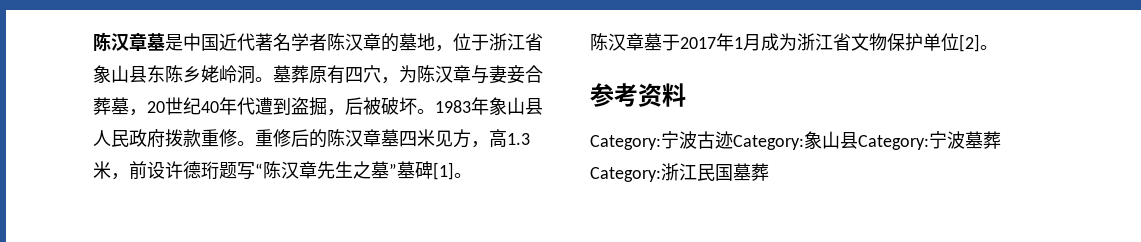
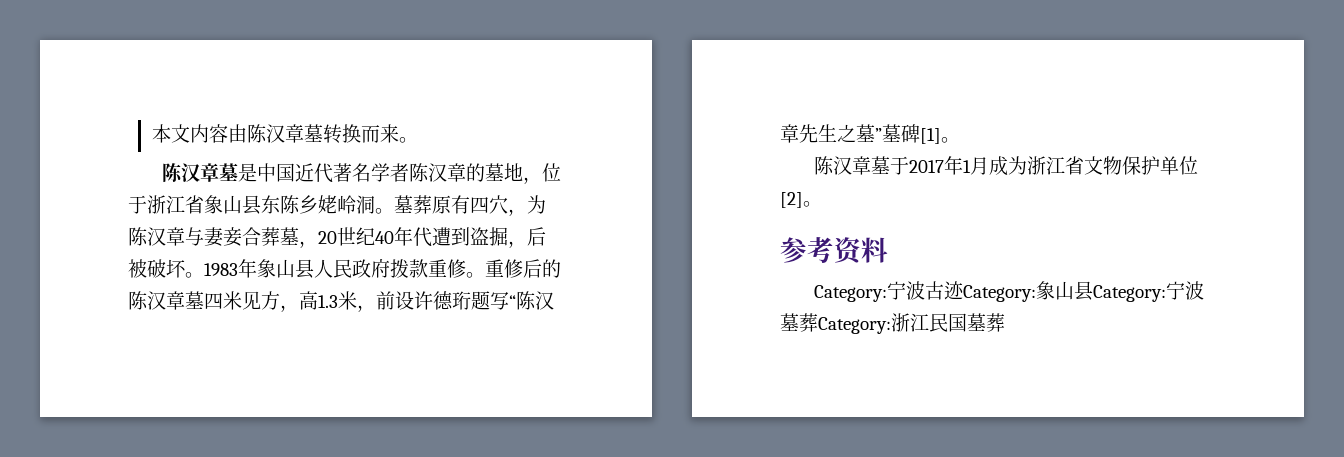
+ 本文内容由陈汉章墓转换而来。

